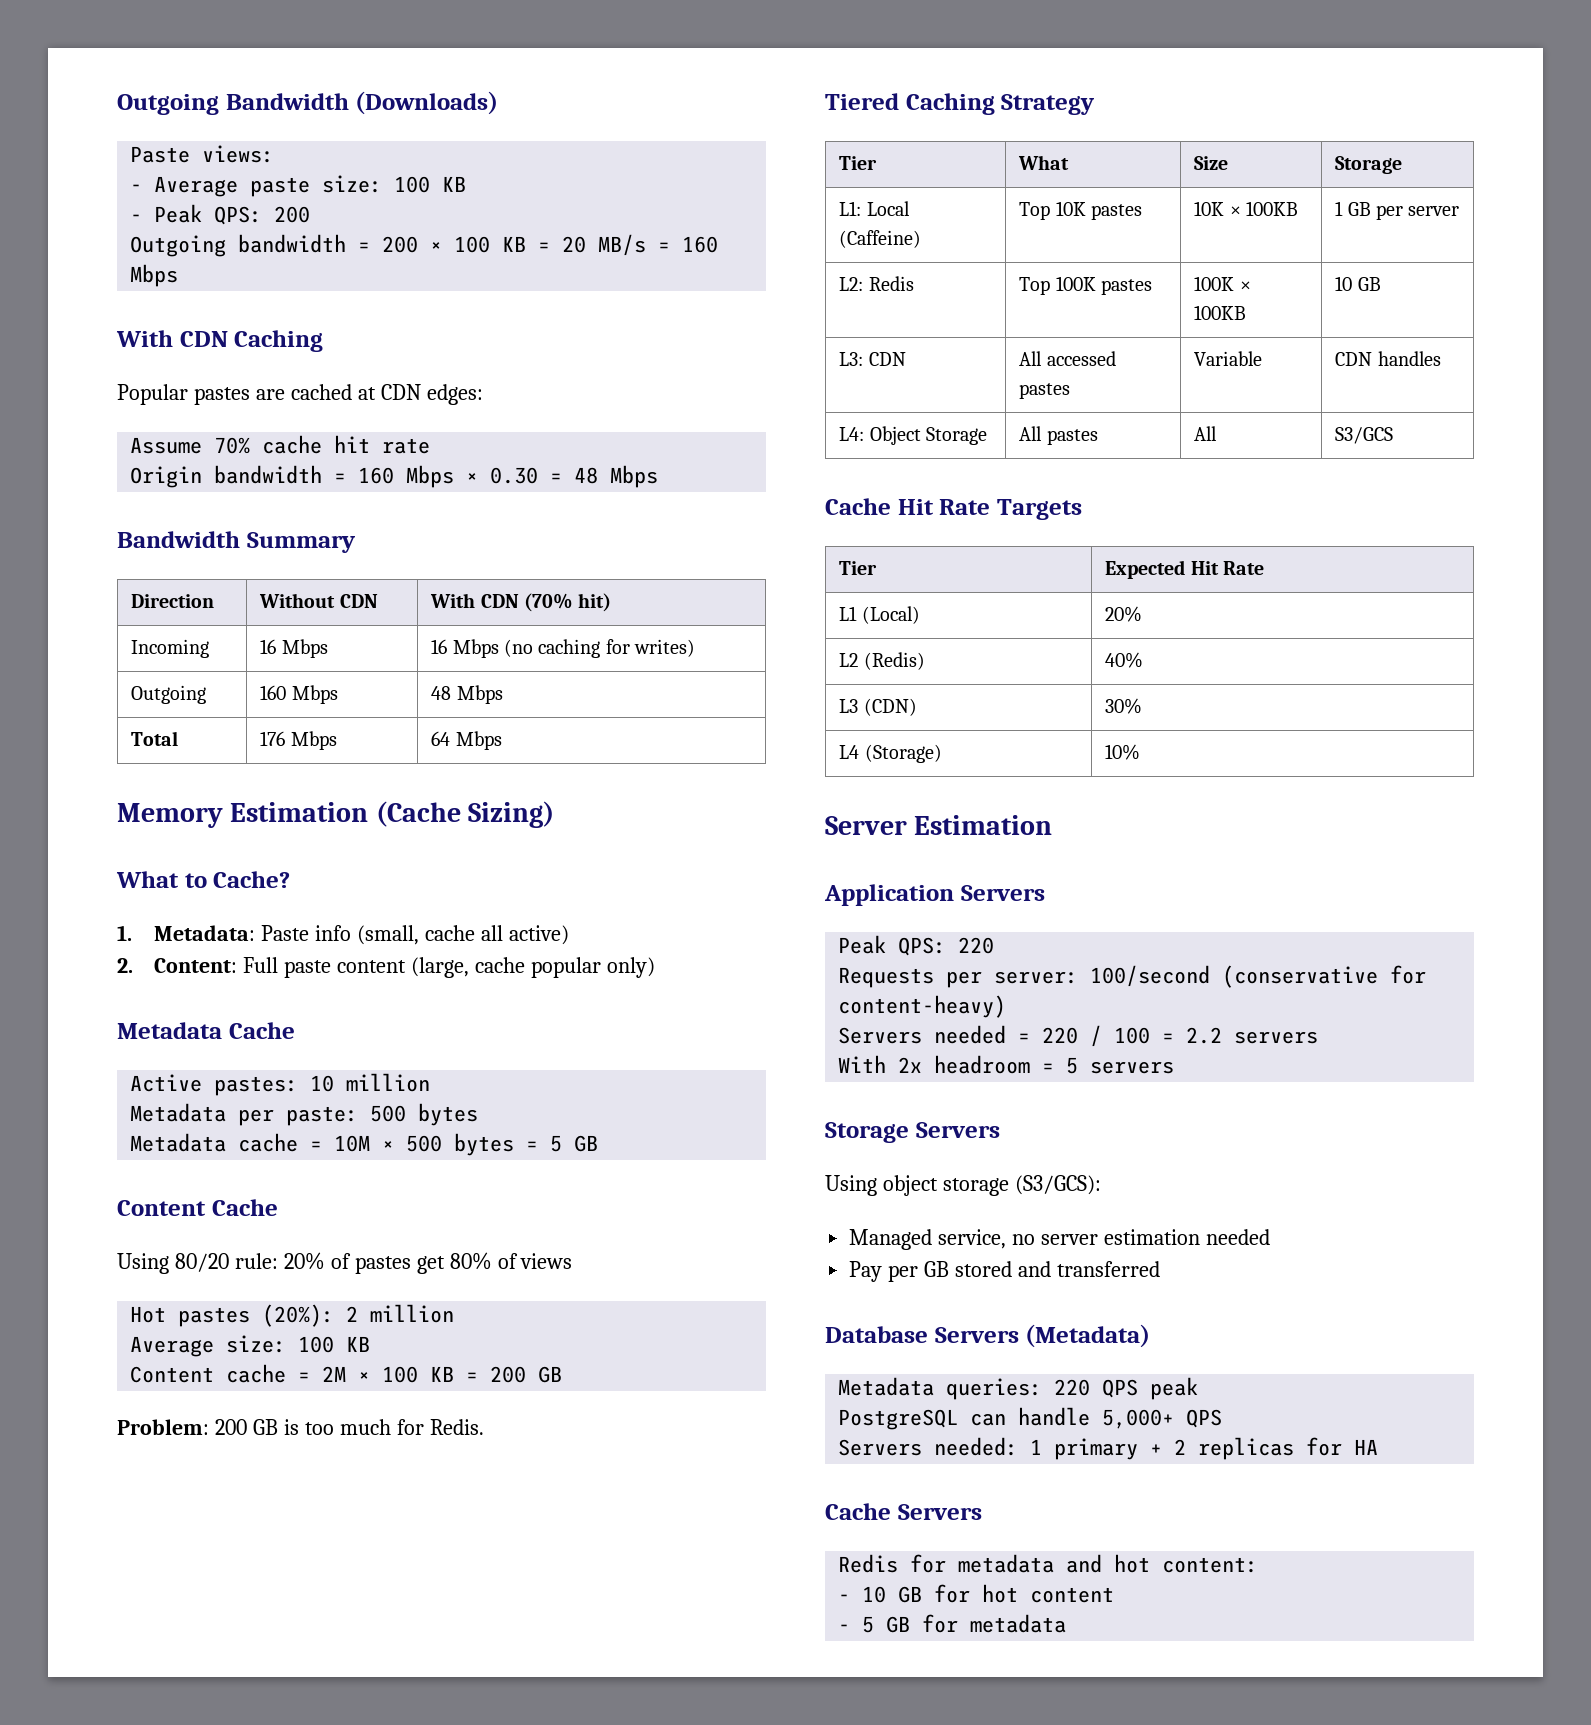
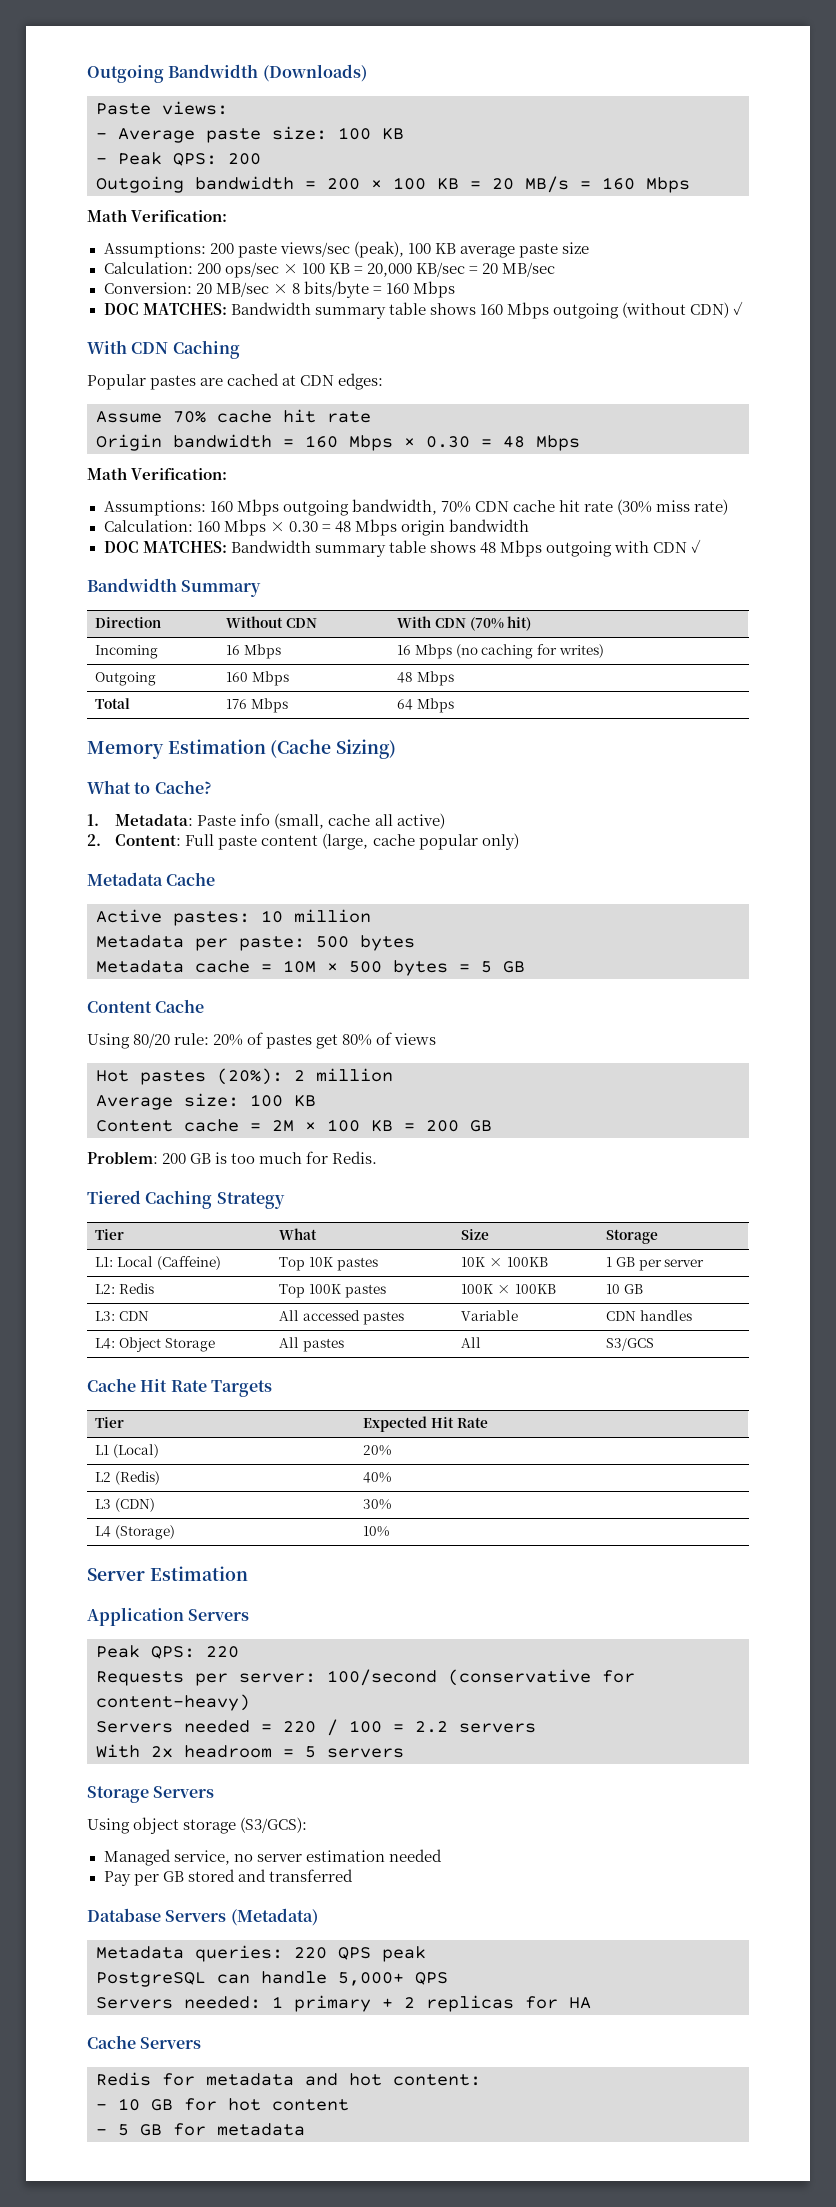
  Outgoing bandwidth = 200 × 100 KB = 20 MB/s = 160 Mbps
+ Math Verification:
+ Assumptions: 200 paste views/sec (peak), 100 KB average paste size
+ Calculation: 200 ops/sec × 100 KB = 20,000 KB/sec = 20 MB/sec
+ Conversion: 20 MB/sec × 8 bits/byte = 160 Mbps
+ DOC MATCHES: Bandwidth summary table shows 160 Mbps outgoing (without CDN) ✓
  Origin bandwidth = 160 Mbps × 0.30 = 48 Mbps
+ Math Verification:
+ Assumptions: 160 Mbps outgoing bandwidth, 70% CDN cache hit rate (30% miss rate)
+ Calculation: 160 Mbps × 0.30 = 48 Mbps origin bandwidth
+ DOC MATCHES: Bandwidth summary table shows 48 Mbps outgoing with CDN ✓

